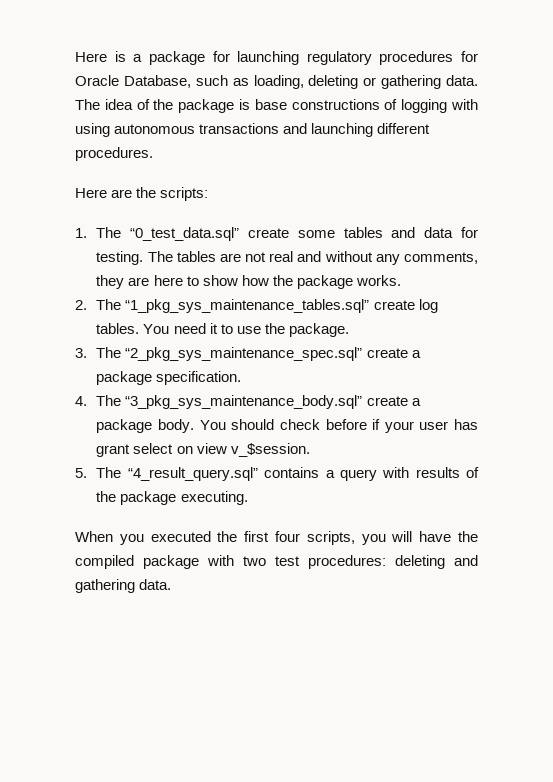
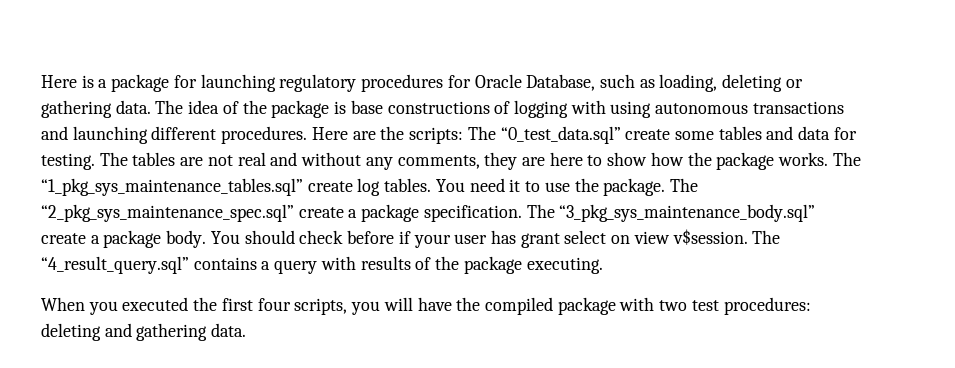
- The idea of the package is base constructions of logging with using autonomous transactions and launching different procedures.
- Here are the scripts:
- 1. The “0_test_data.sql” create some tables and data for testing.
+ The idea of the package is base constructions of logging with using autonomous transactions and launching different procedures. Here are the scripts: The “0_test_data.sql” create some tables and data for testing.
- The tables are not real and without any comments, they are here to show how the package works.
- 2. The “1_pkg_sys_maintenance_tables.sql” create log tables.
+ The tables are not real and without any comments, they are here to show how the package works. The “1_pkg_sys_maintenance_tables.sql” create log tables.
- You need it to use the package.
- 3. The “2_pkg_sys_maintenance_spec.sql” create a package specification.
- 4. The “3_pkg_sys_maintenance_body.sql” create a package body.
+ You need it to use the package. The “2_pkg_sys_maintenance_spec.sql” create a package specification. The “3_pkg_sys_maintenance_body.sql” create a package body.
- You should check before if your user has grant select on view v_$session.
- 5. The “4_result_query.sql” contains a query with results of the package executing.
+ You should check before if your user has grant select on view v$session. The “4_result_query.sql” contains a query with results of the package executing.

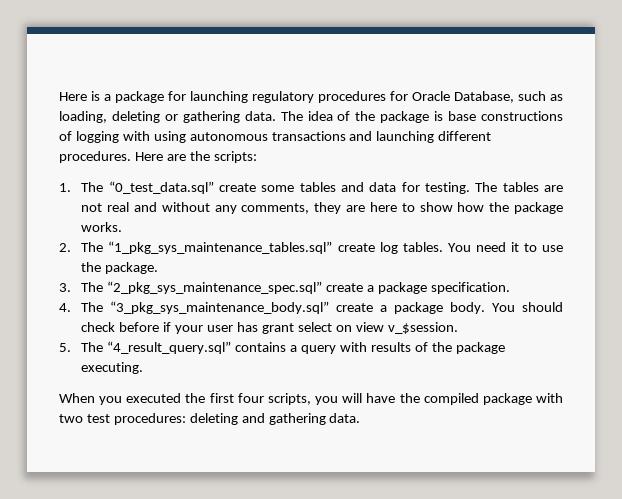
- Here are the scripts: The “0_test_data.sql” create some tables and data for testing.
+ Here are the scripts:
+ 1. The “0_test_data.sql” create some tables and data for testing.
- The tables are not real and without any comments, they are here to show how the package works. The “1_pkg_sys_maintenance_tables.sql” create log tables.
+ The tables are not real and without any comments, they are here to show how the package works.
+ 2. The “1_pkg_sys_maintenance_tables.sql” create log tables.
- You need it to use the package. The “2_pkg_sys_maintenance_spec.sql” create a package specification. The “3_pkg_sys_maintenance_body.sql” create a package body.
+ You need it to use the package.
+ 3. The “2_pkg_sys_maintenance_spec.sql” create a package specification.
+ 4. The “3_pkg_sys_maintenance_body.sql” create a package body.
- You should check before if your user has grant select on view v$session. The “4_result_query.sql” contains a query with results of the package executing.
+ You should check before if your user has grant select on view v_$session.
+ 5. The “4_result_query.sql” contains a query with results of the package executing.

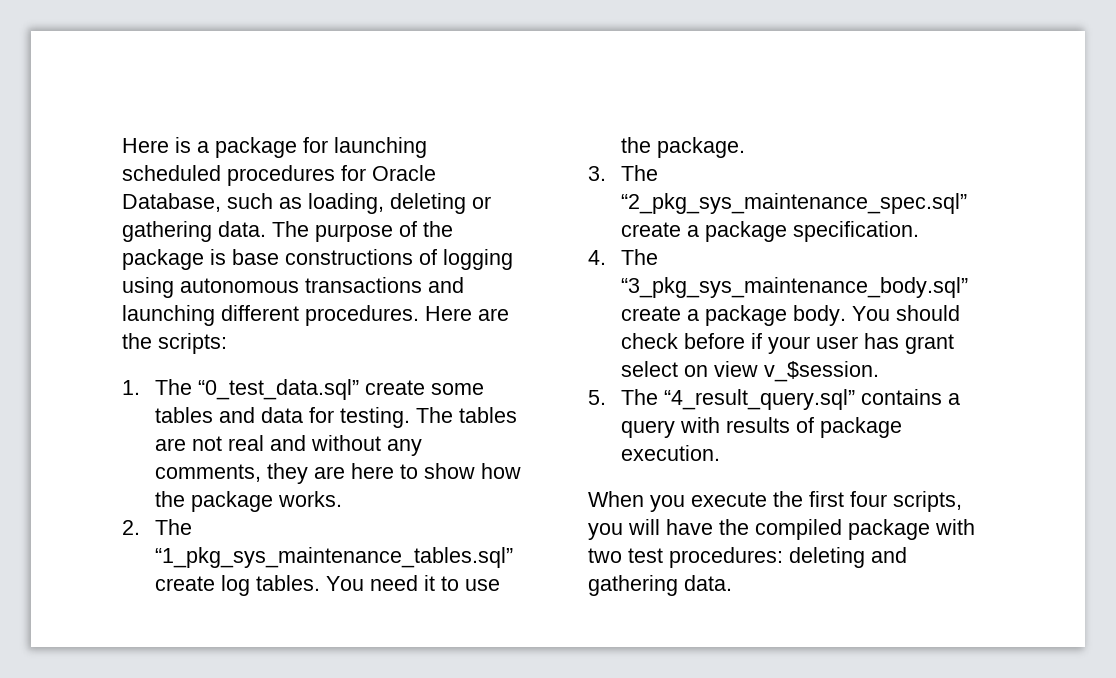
- Here is a package for launching regulatory procedures for Oracle Database, such as loading, deleting or gathering data.
+ Here is a package for launching scheduled procedures for Oracle Database, such as loading, deleting or gathering data.
- The idea of the package is base constructions of logging with using autonomous transactions and launching different procedures.
+ The purpose of the package is base constructions of logging using autonomous transactions and launching different procedures.
- 5. The “4_result_query.sql” contains a query with results of the package executing.
+ 5. The “4_result_query.sql” contains a query with results of package execution.
- When you executed the first four scripts, you will have the compiled package with two test procedures: deleting and gathering data.
+ When you execute the first four scripts, you will have the compiled package with two test procedures: deleting and gathering data.

